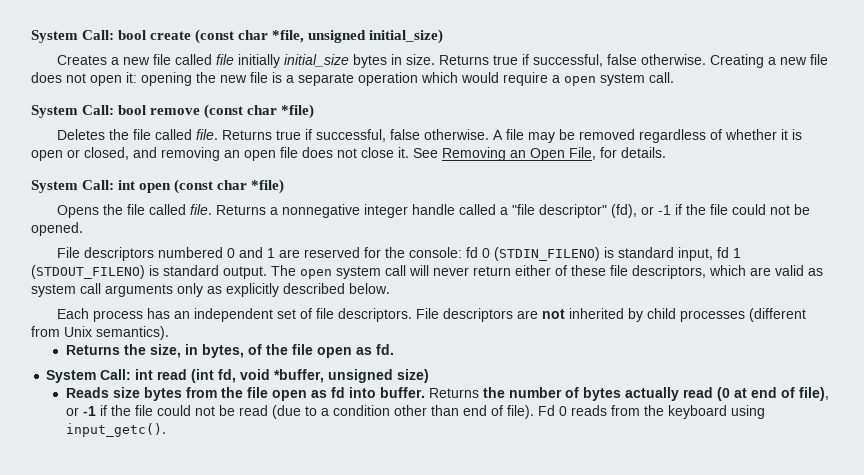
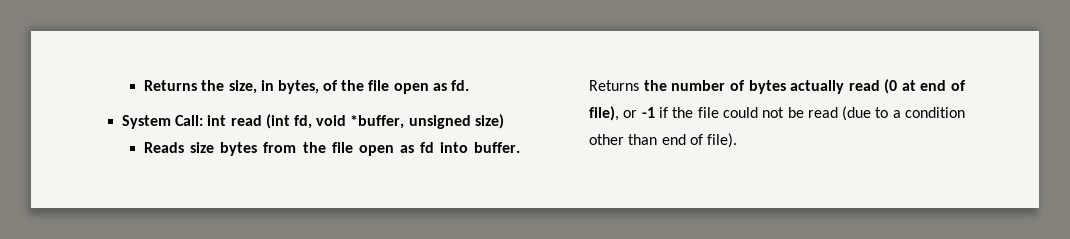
- System Call: bool create (const char *file, unsigned initial_size)
- Creates a new file called file initially initial_size bytes in size. Returns true if successful, false otherwise. Creating a new file does not open it: opening the new file is a separate operation which would require a open system call.
- System Call: bool remove (const char *file)
- Deletes the file called file. Returns true if successful, false otherwise. A file may be removed regardless of whether it is open or closed, and removing an open file does not close it. See Removing an Open File, for details.
- System Call: int open (const char *file)
- Opens the file called file. Returns a nonnegative integer handle called a "file descriptor" (fd), or -1 if the file could not be opened.
- File descriptors numbered 0 and 1 are reserved for the console: fd 0 (STDIN_FILENO) is standard input, fd 1 (STDOUT_FILENO) is standard output. The open system call will never return either of these file descriptors, which are valid as system call arguments only as explicitly described below.
- Each process has an independent set of file descriptors. File descriptors are not inherited by child processes (different from Unix semantics).
- Fd 0 reads from the keyboard using input_getc().

